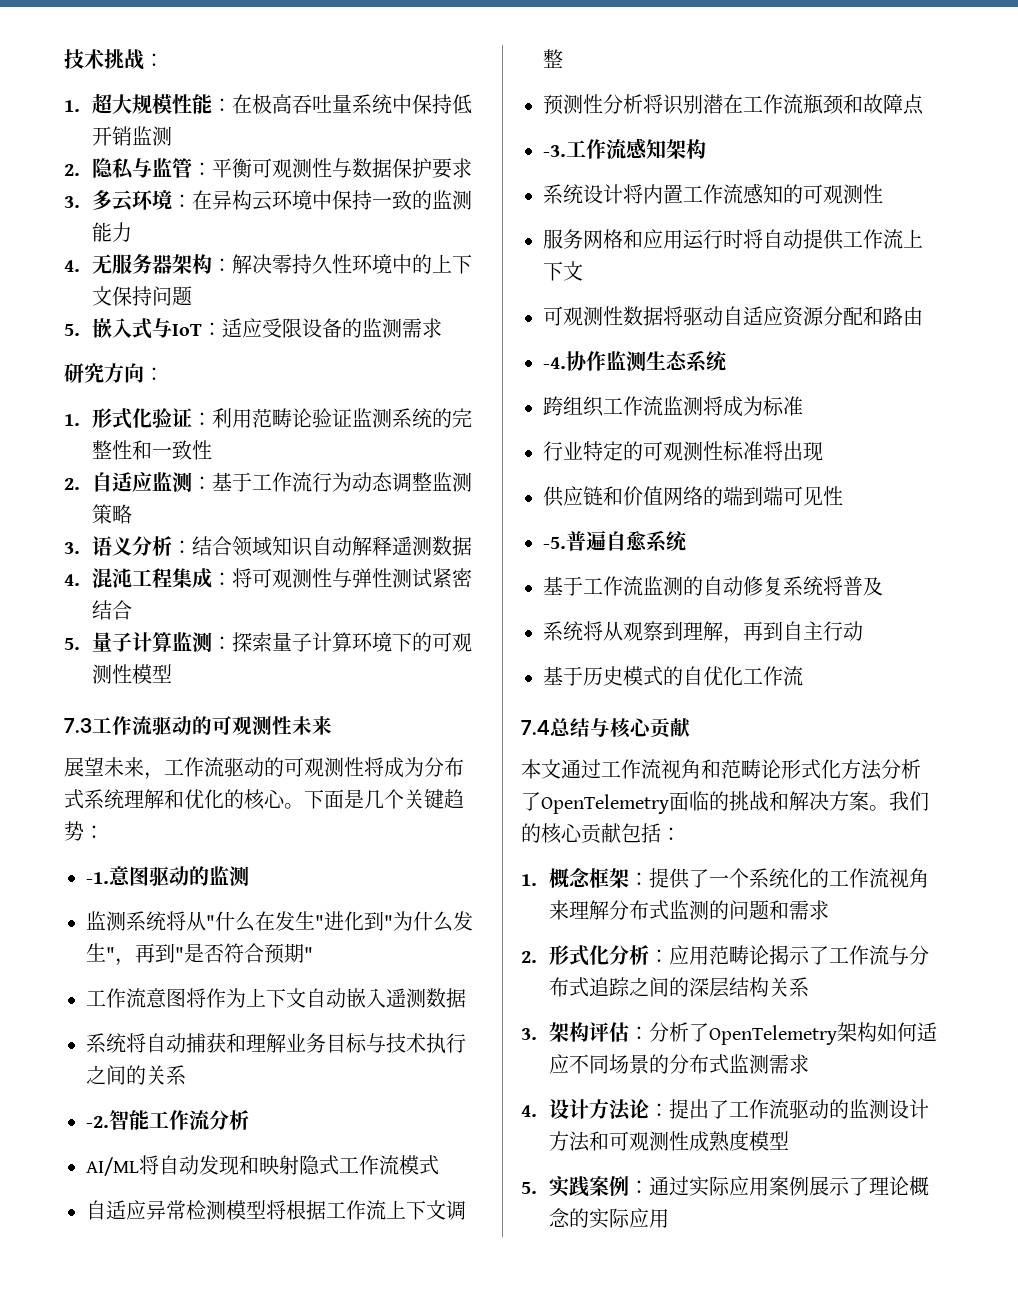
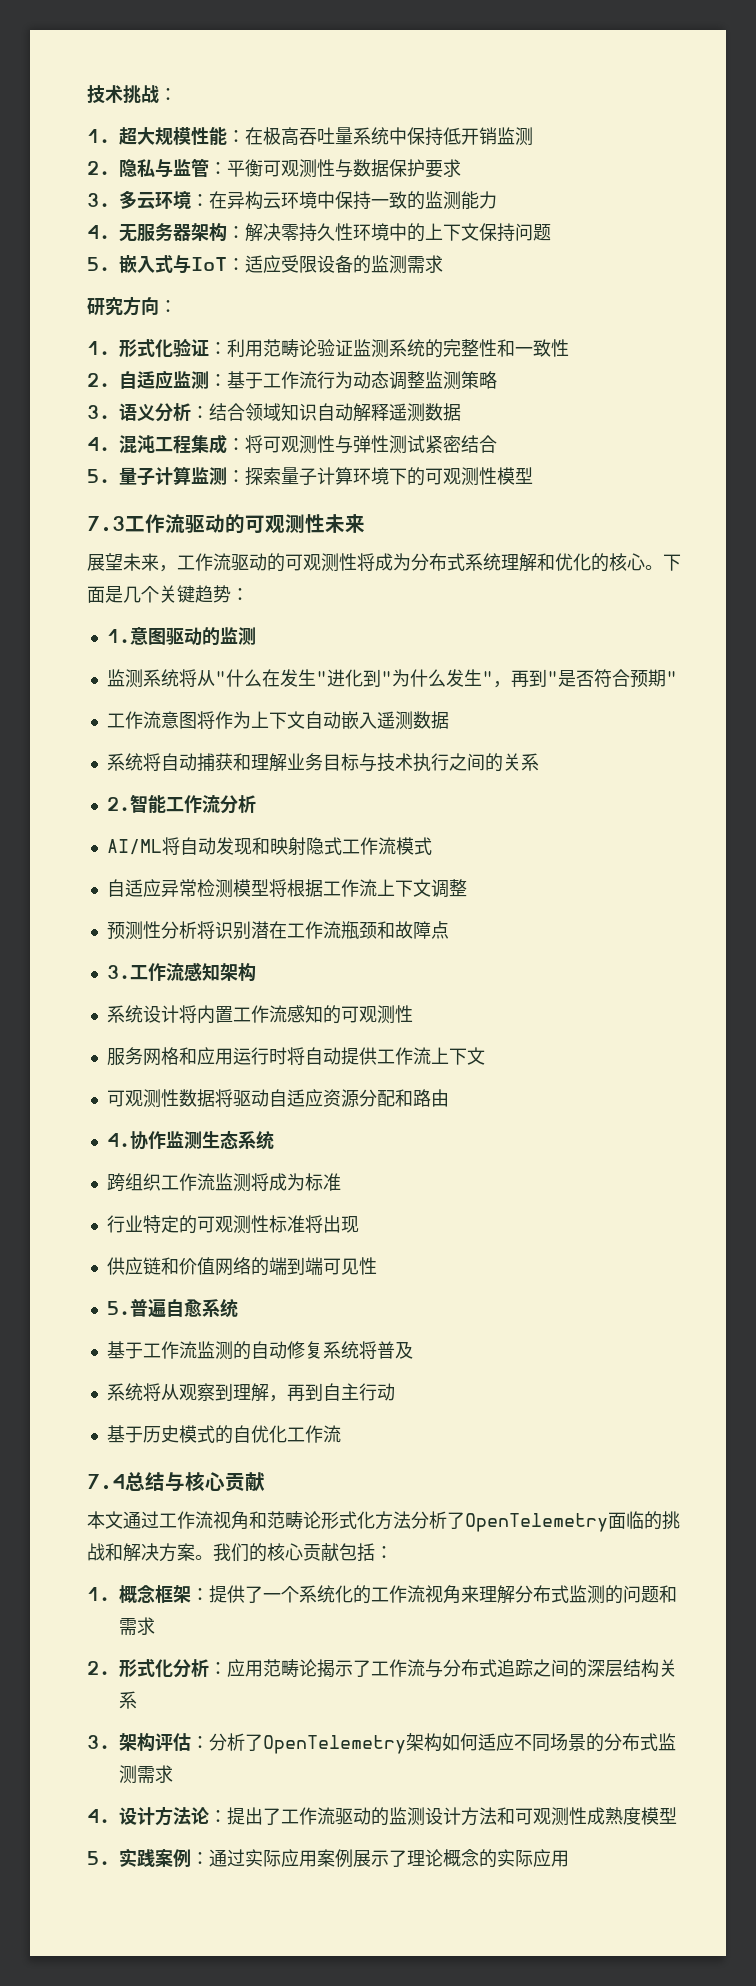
- -1.意图驱动的监测
+ 1.意图驱动的监测
- -2.智能工作流分析
+ 2.智能工作流分析
- -3.工作流感知架构
+ 3.工作流感知架构
- -4.协作监测生态系统
+ 4.协作监测生态系统
- -5.普遍自愈系统
+ 5.普遍自愈系统

